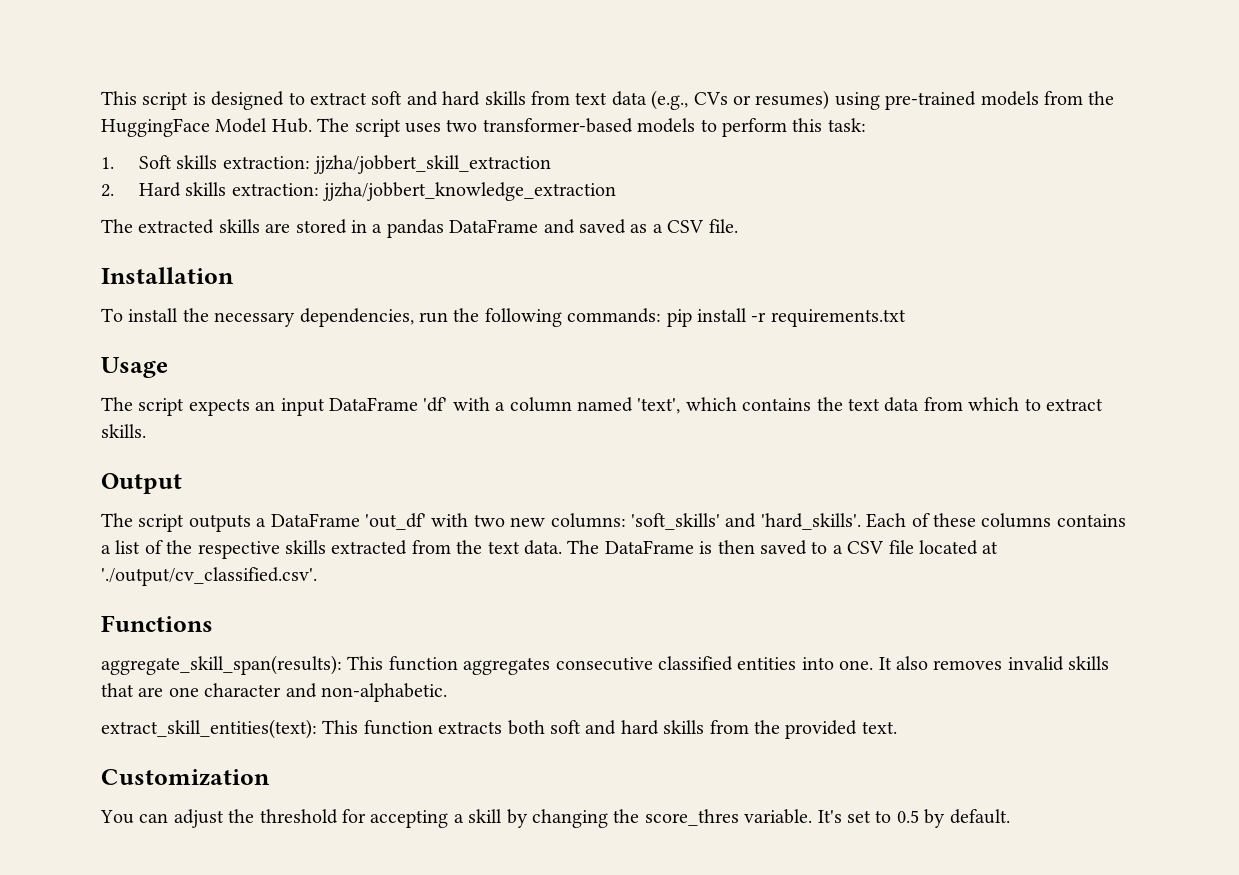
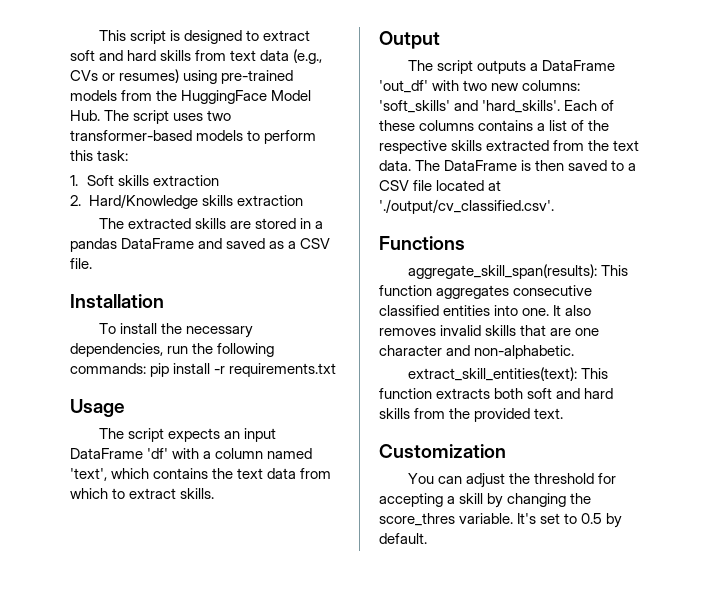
- 1. Soft skills extraction: jjzha/jobbert_skill_extraction
+ 1. Soft skills extraction
- 2. Hard skills extraction: jjzha/jobbert_knowledge_extraction
+ 2. Hard/Knowledge skills extraction

